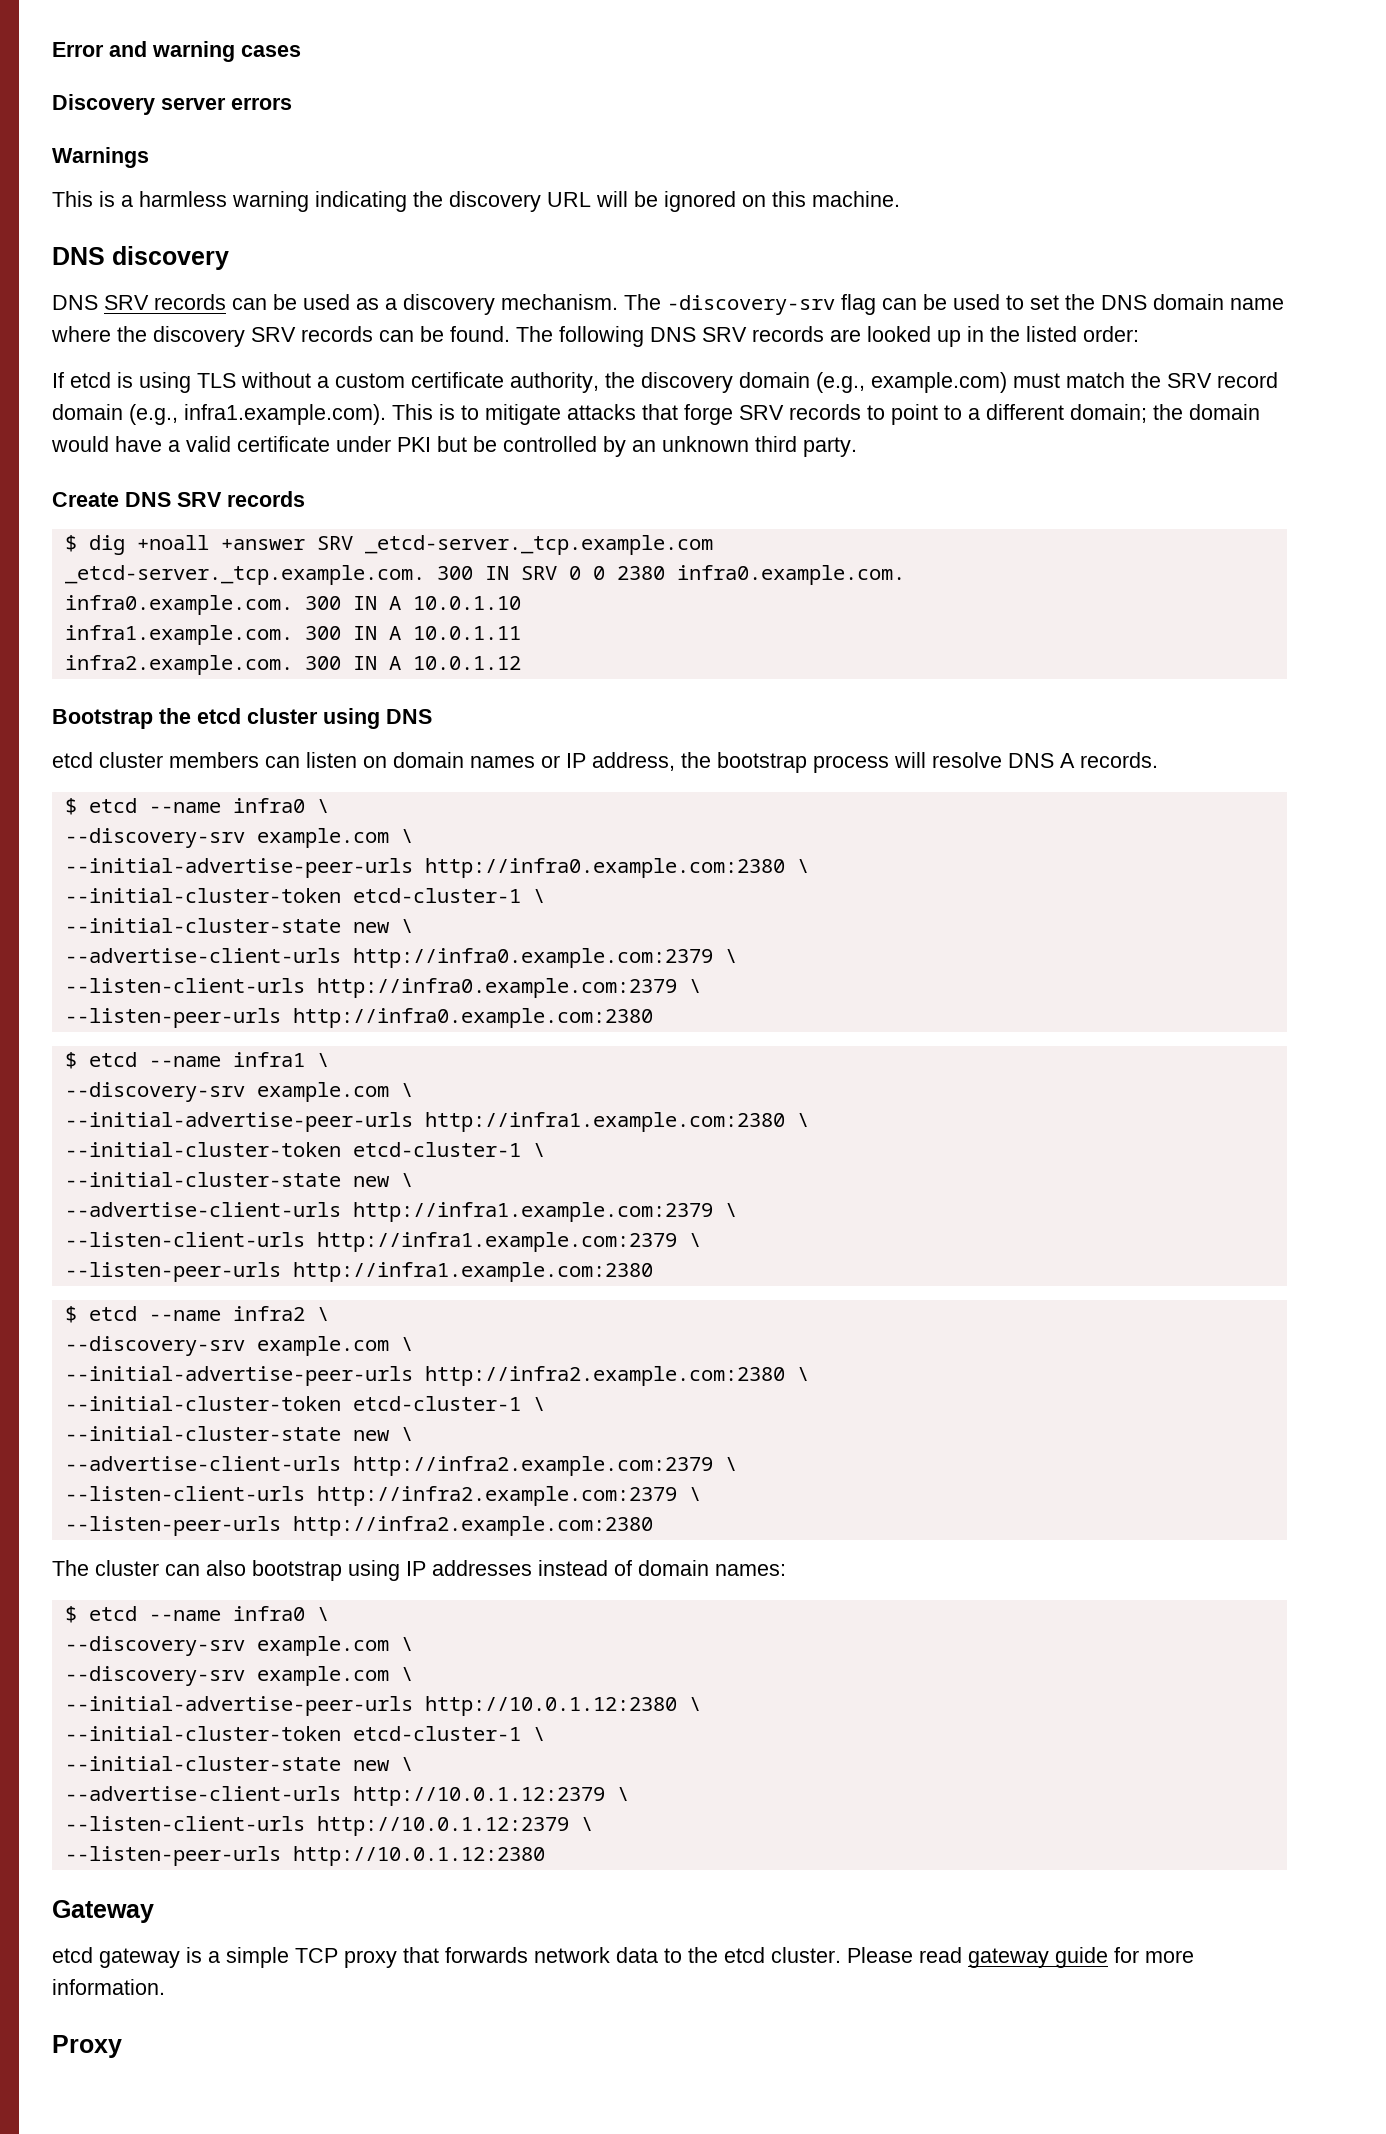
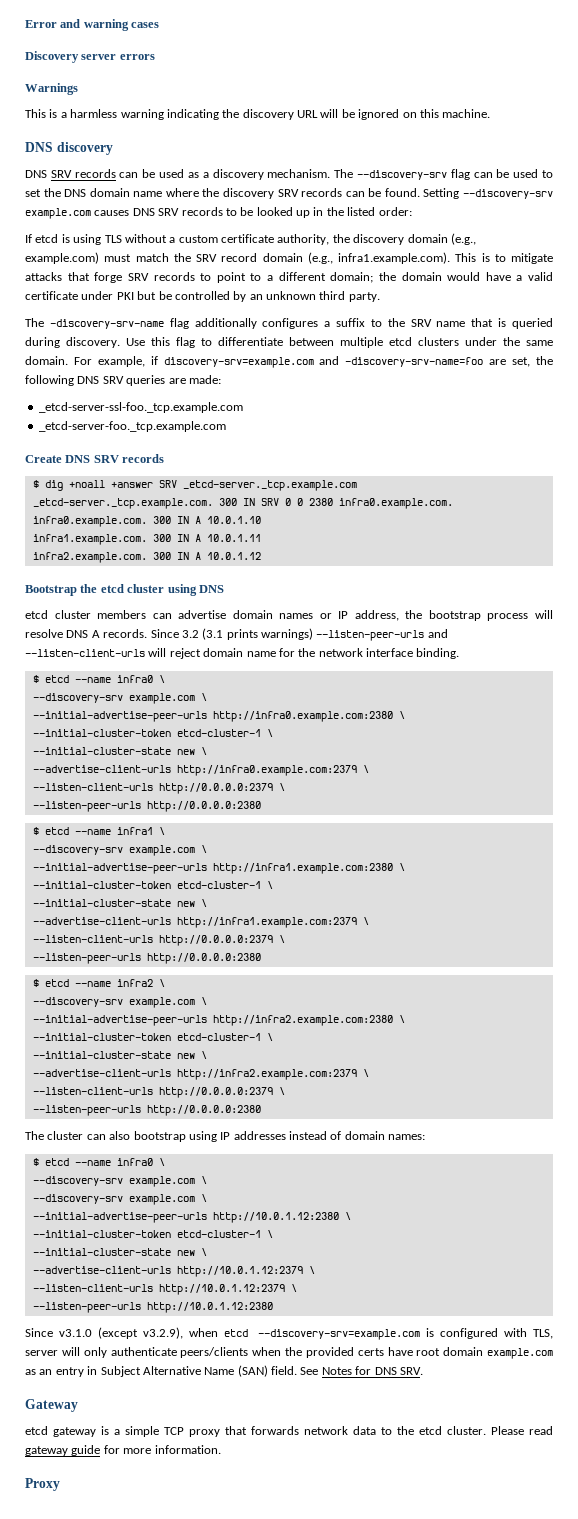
- The -discovery-srv flag can be used to set the DNS domain name where the discovery SRV records can be found.
+ The --discovery-srv flag can be used to set the DNS domain name where the discovery SRV records can be found.
- The following DNS SRV records are looked up in the listed order:
+ Setting --discovery-srv example.com causes DNS SRV records to be looked up in the listed order:
+ The -discovery-srv-name flag additionally configures a suffix to the SRV name that is queried during discovery. Use this flag to differentiate between multiple etcd clusters under the same domain. For example, if discovery-srv=example.com and -discovery-srv-name=foo are set, the following DNS SRV queries are made:
+ _etcd-server-ssl-foo._tcp.example.com
+ _etcd-server-foo._tcp.example.com
- etcd cluster members can listen on domain names or IP address, the bootstrap process will resolve DNS A records.
+ etcd cluster members can advertise domain names or IP address, the bootstrap process will resolve DNS A records. Since 3.2 (3.1 prints warnings) --listen-peer-urls and --listen-client-urls will reject domain name for the network interface binding.
  --advertise-client-urls http://infra0.example.com:2379 \
- --listen-client-urls http://infra0.example.com:2379 \
- --listen-peer-urls http://infra0.example.com:2380
+ --listen-client-urls http://0.0.0.0:2379 \
+ --listen-peer-urls http://0.0.0.0:2380
  --advertise-client-urls http://infra1.example.com:2379 \
- --listen-client-urls http://infra1.example.com:2379 \
- --listen-peer-urls http://infra1.example.com:2380
+ --listen-client-urls http://0.0.0.0:2379 \
+ --listen-peer-urls http://0.0.0.0:2380
  --advertise-client-urls http://infra2.example.com:2379 \
- --listen-client-urls http://infra2.example.com:2379 \
- --listen-peer-urls http://infra2.example.com:2380
+ --listen-client-urls http://0.0.0.0:2379 \
+ --listen-peer-urls http://0.0.0.0:2380
+ Since v3.1.0 (except v3.2.9), when etcd --discovery-srv=example.com is configured with TLS, server will only authenticate peers/clients when the provided certs have root domain example.com as an entry in Subject Alternative Name (SAN) field. See Notes for DNS SRV.

